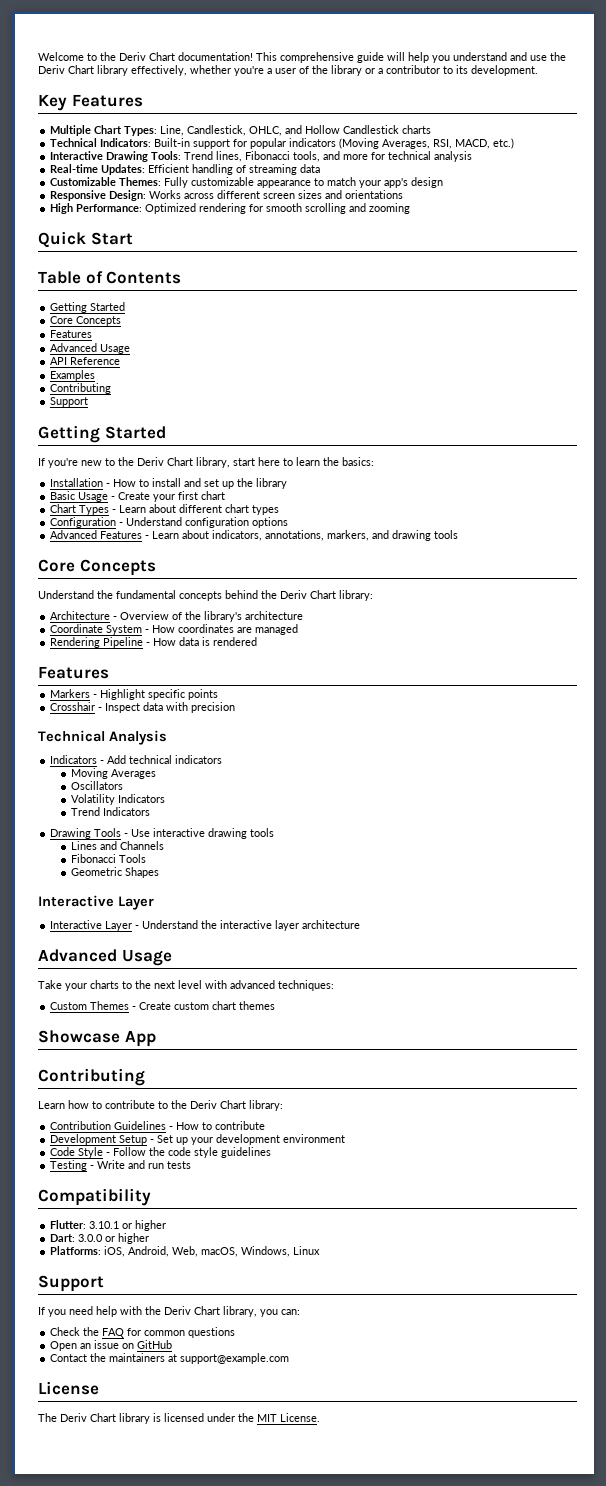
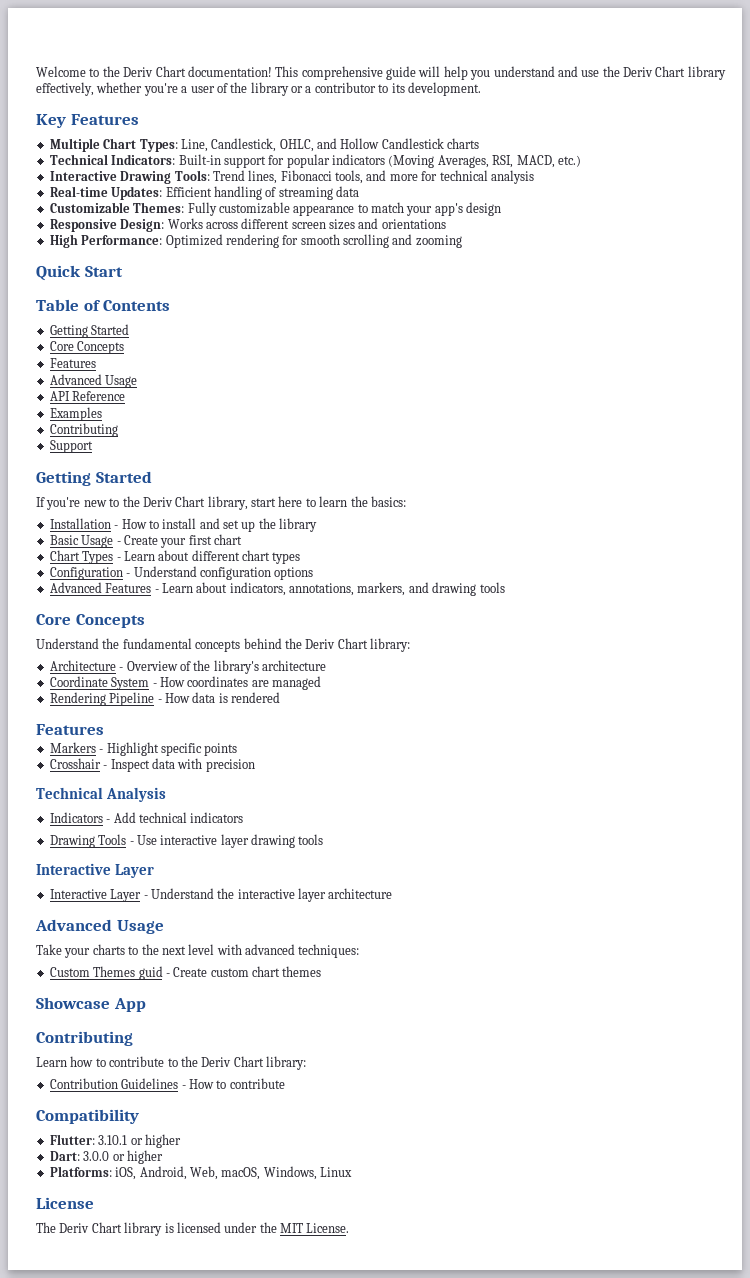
- Moving Averages
- Oscillators
- Volatility Indicators
- Trend Indicators
- Drawing Tools - Use interactive drawing tools
- Lines and Channels
- Fibonacci Tools
- Geometric Shapes
+ Drawing Tools - Use interactive layer drawing tools
- Custom Themes - Create custom chart themes
+ Custom Themes guid - Create custom chart themes
- Development Setup - Set up your development environment
- Code Style - Follow the code style guidelines
- Testing - Write and run tests
  Platforms: iOS, Android, Web, macOS, Windows, Linux
- Support
- If you need help with the Deriv Chart library, you can:
- Check the FAQ for common questions
- Open an issue on GitHub
- Contact the maintainers at support@example.com

